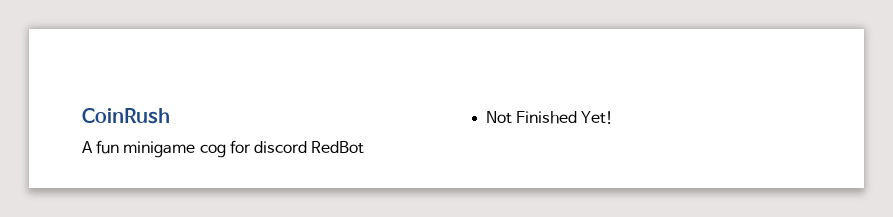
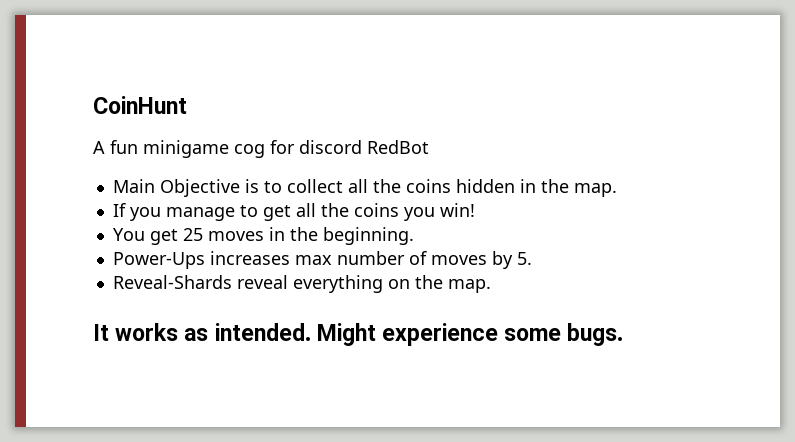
- CoinRush
+ CoinHunt
- Not Finished Yet!
+ Main Objective is to collect all the coins hidden in the map.
+ If you manage to get all the coins you win!
+ You get 25 moves in the beginning.
+ Power-Ups increases max number of moves by 5.
+ Reveal-Shards reveal everything on the map.
+ It works as intended. Might experience some bugs.

